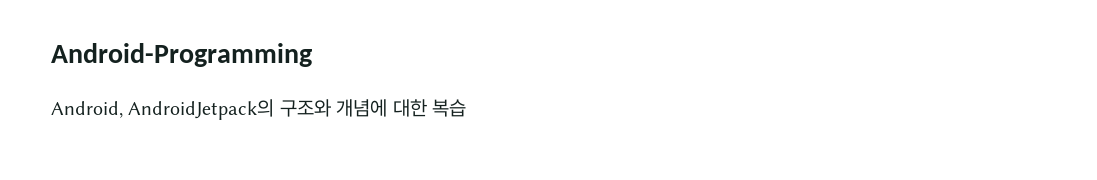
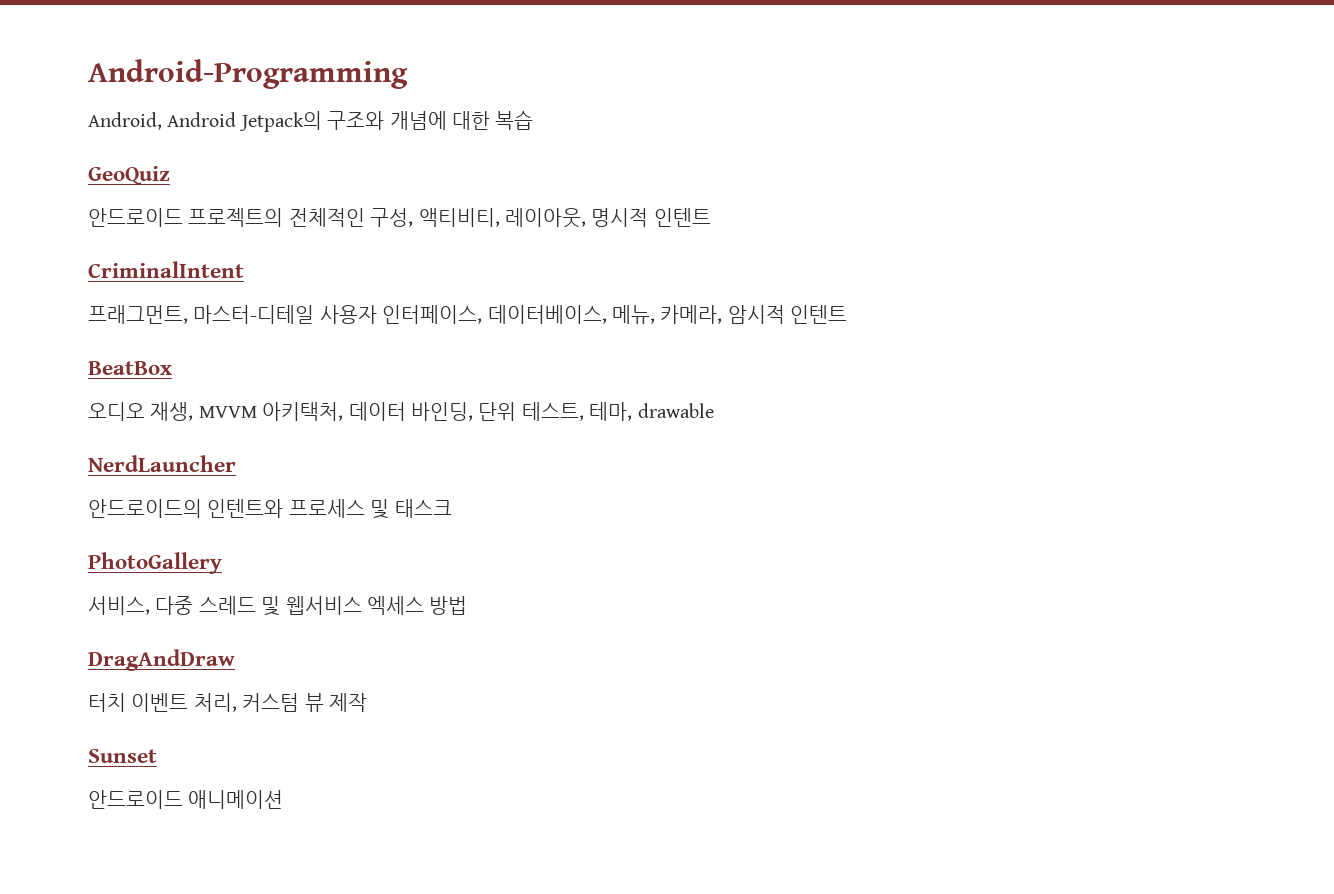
- Android, AndroidJetpack의 구조와 개념에 대한 복습
+ Android, Android Jetpack의 구조와 개념에 대한 복습
+ GeoQuiz
+ 안드로이드 프로젝트의 전체적인 구성, 액티비티, 레이아웃, 명시적 인텐트
+ CriminalIntent
+ 프래그먼트, 마스터-디테일 사용자 인터페이스, 데이터베이스, 메뉴, 카메라, 암시적 인텐트
+ BeatBox
+ 오디오 재생, MVVM 아키택처, 데이터 바인딩, 단위 테스트, 테마, drawable
+ NerdLauncher
+ 안드로이드의 인텐트와 프로세스 및 태스크
+ PhotoGallery
+ 서비스, 다중 스레드 및 웹서비스 엑세스 방법
+ DragAndDraw
+ 터치 이벤트 처리, 커스텀 뷰 제작
+ Sunset
+ 안드로이드 애니메이션

